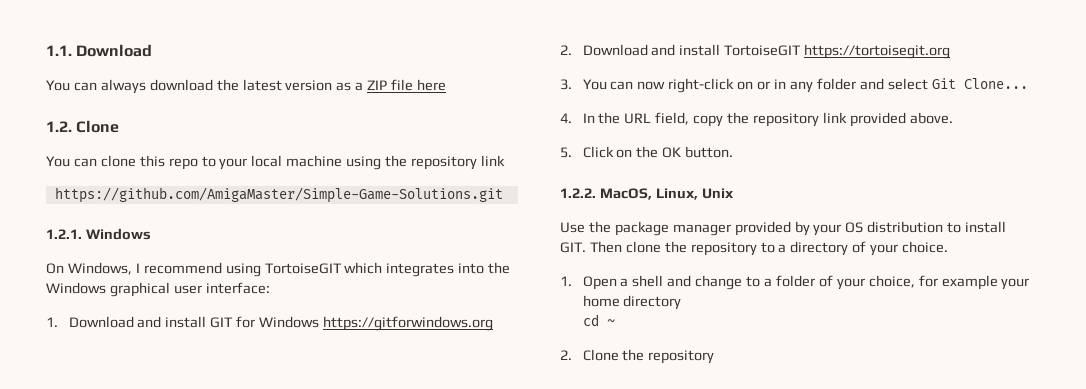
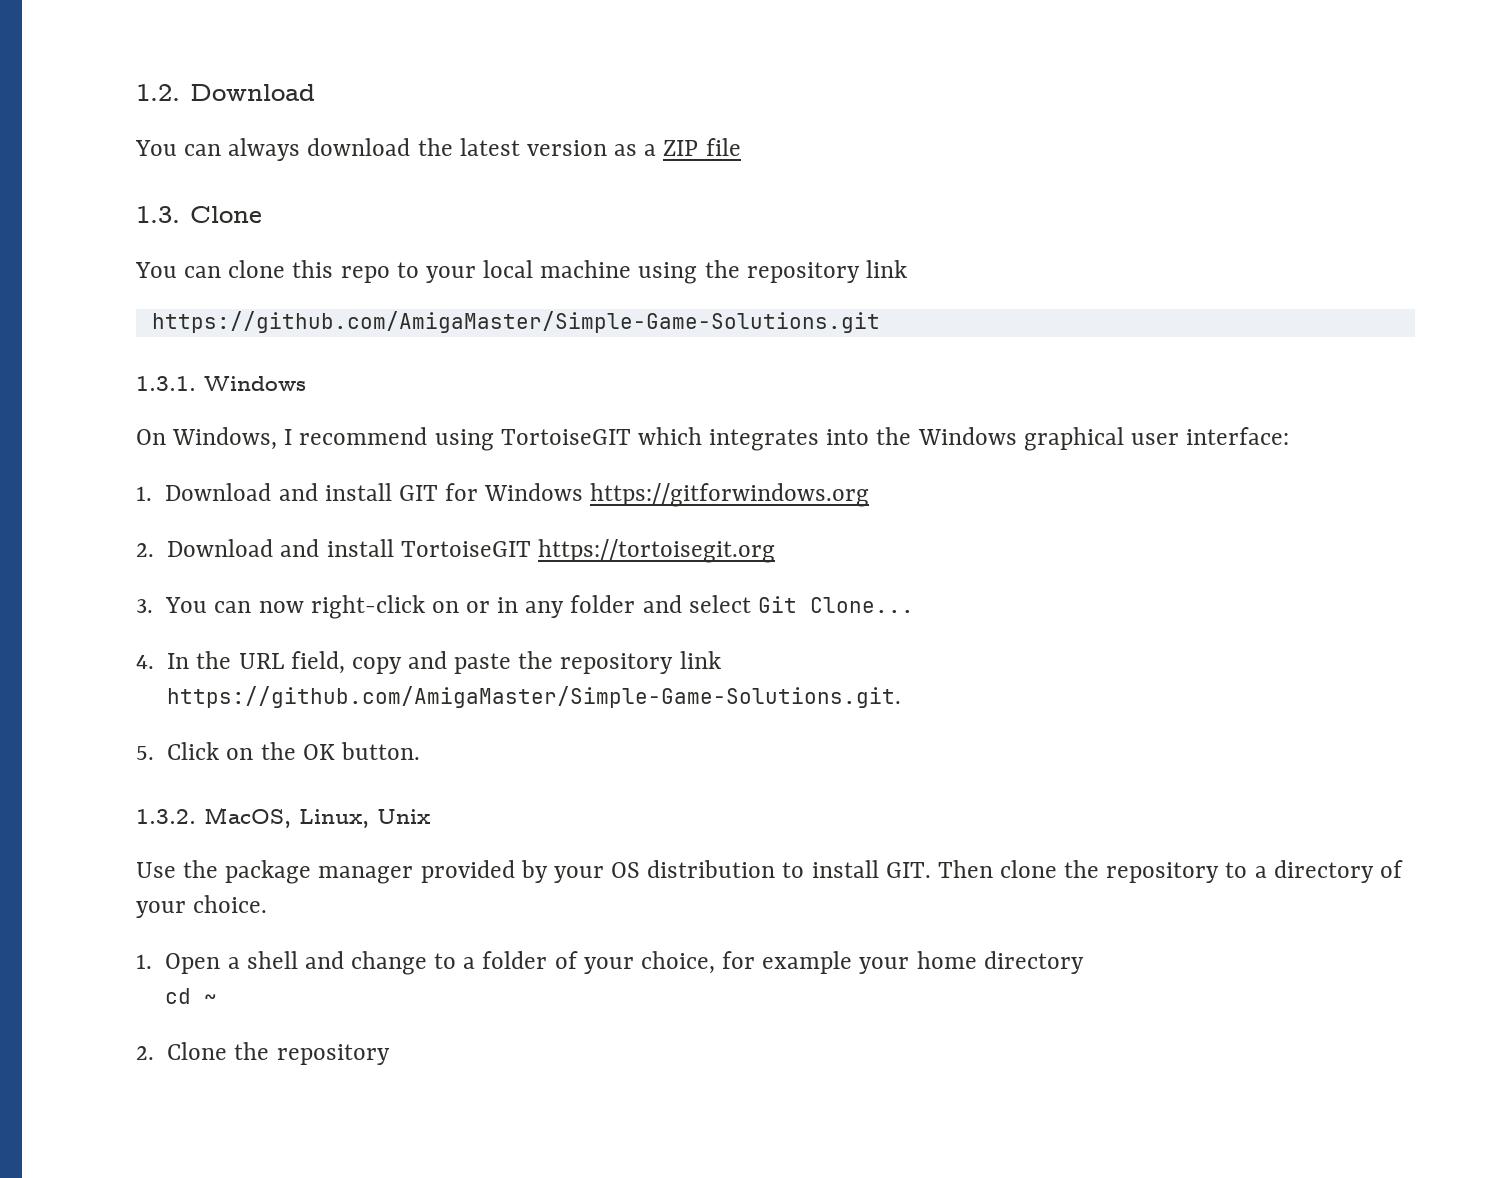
- 1.1. Download
+ 1.2. Download
- You can always download the latest version as a ZIP file here
- 1.2. Clone
+ You can always download the latest version as a ZIP file
+ 1.3. Clone
- 1.2.1. Windows
+ 1.3.1. Windows
- 4. In the URL field, copy the repository link provided above.
+ 4. In the URL field, copy and paste the repository link https://github.com/AmigaMaster/Simple-Game-Solutions.git.
- 1.2.2. MacOS, Linux, Unix
+ 1.3.2. MacOS, Linux, Unix

